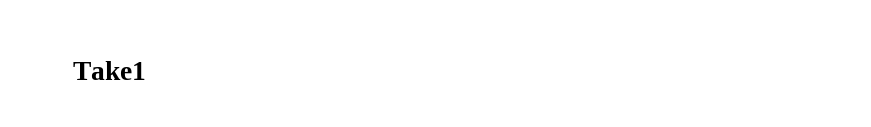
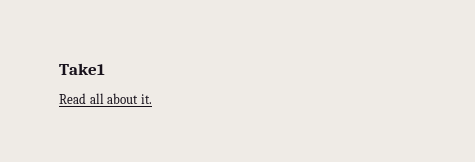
+ Read all about it.

